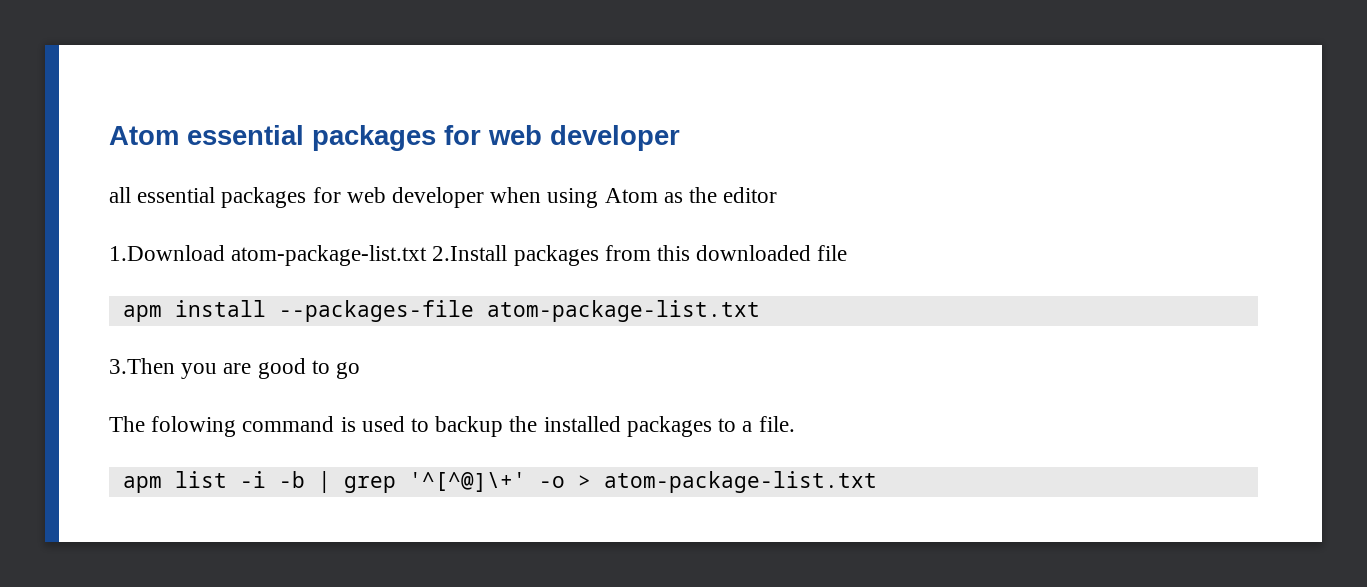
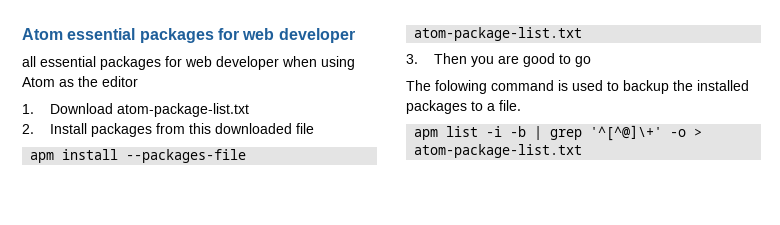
- 1.Download atom-package-list.txt 2.Install packages from this downloaded file
+ 1. Download atom-package-list.txt
+ 2. Install packages from this downloaded file
- 3.Then you are good to go
+ 3. Then you are good to go

